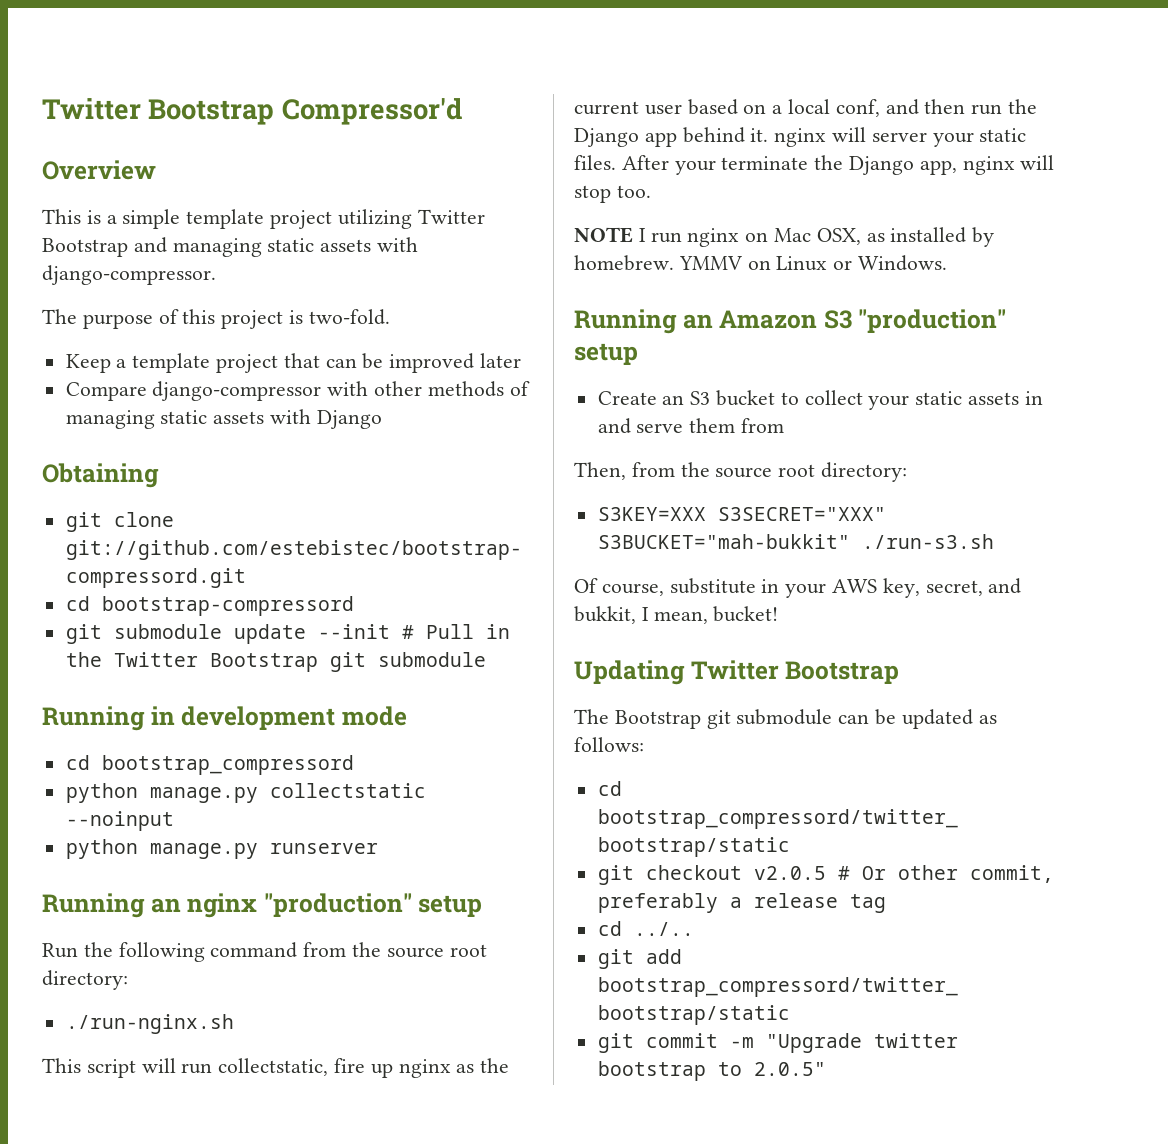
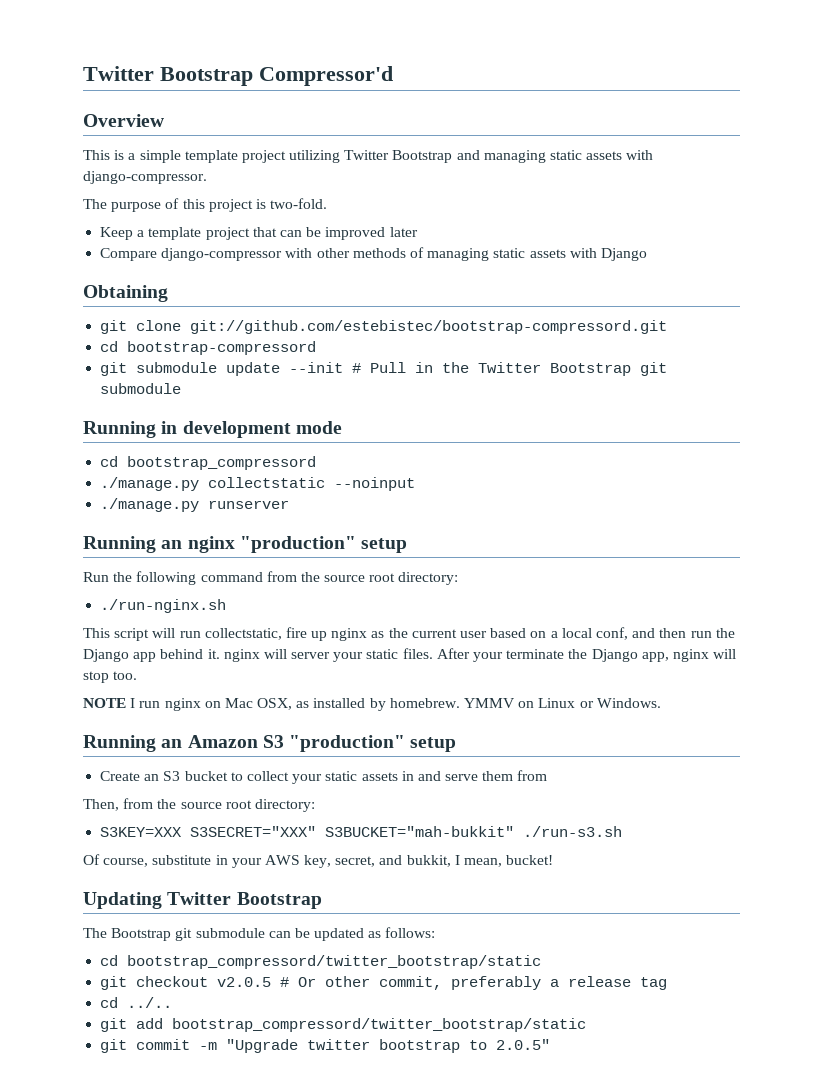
- python manage.py collectstatic --noinput
+ ./manage.py collectstatic --noinput
- python manage.py runserver
+ ./manage.py runserver

